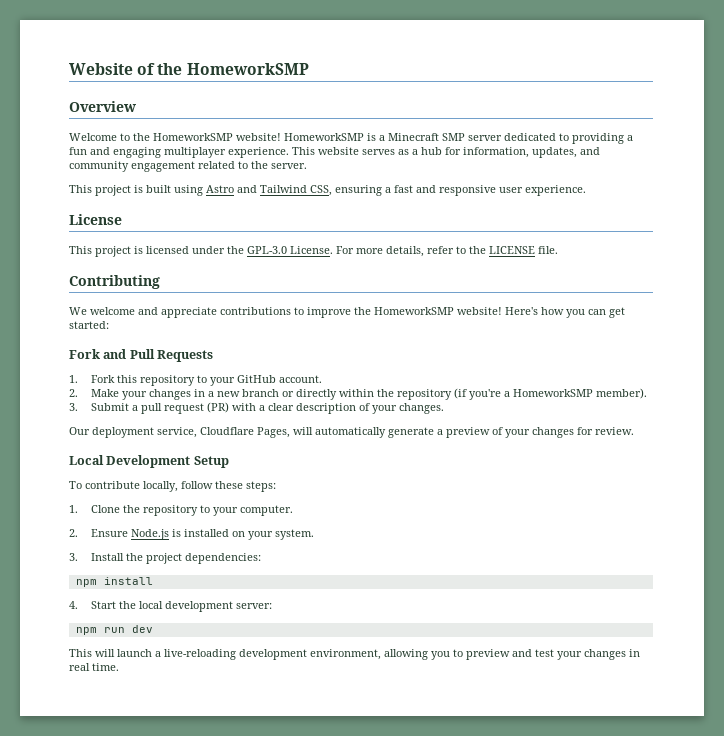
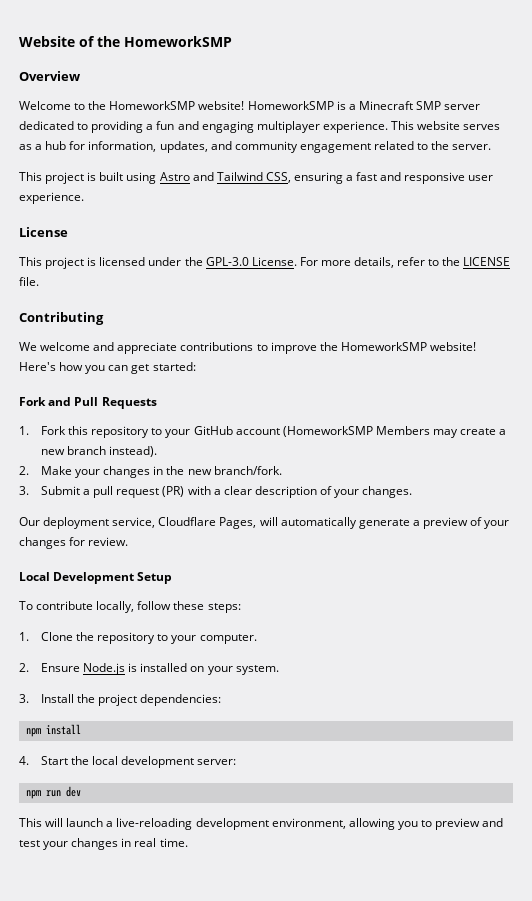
- 1. Fork this repository to your GitHub account.
+ 1. Fork this repository to your GitHub account (HomeworkSMP Members may create a new branch instead).
- 2. Make your changes in a new branch or directly within the repository (if you're a HomeworkSMP member).
+ 2. Make your changes in the new branch/fork.

